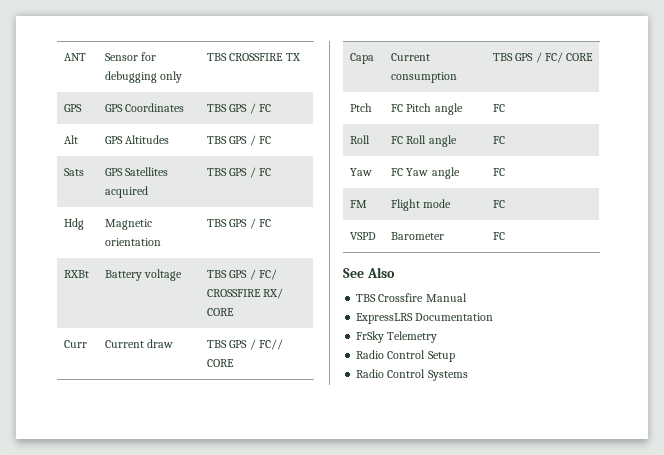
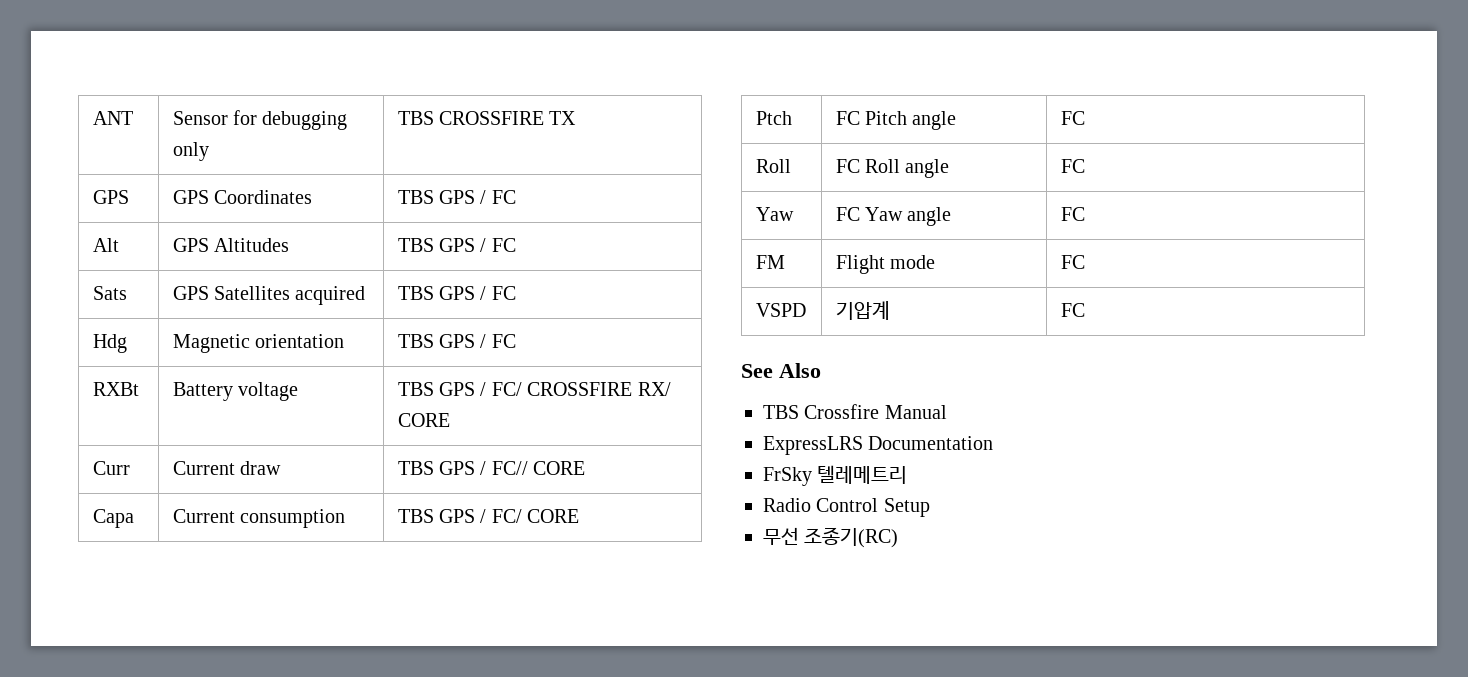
- VSPD | Barometer | FC
+ VSPD | 기압계 | FC
- FrSky Telemetry
+ FrSky 텔레메트리
- Radio Control Systems
+ 무선 조종기(RC)

